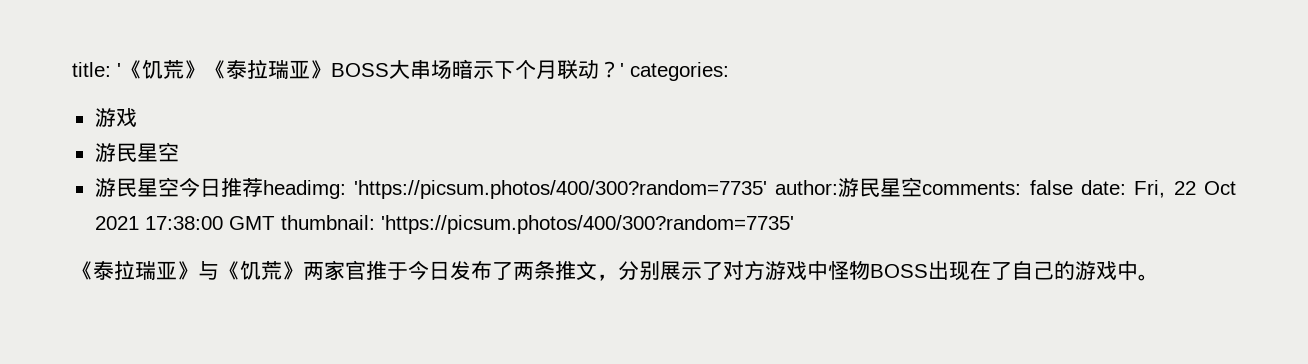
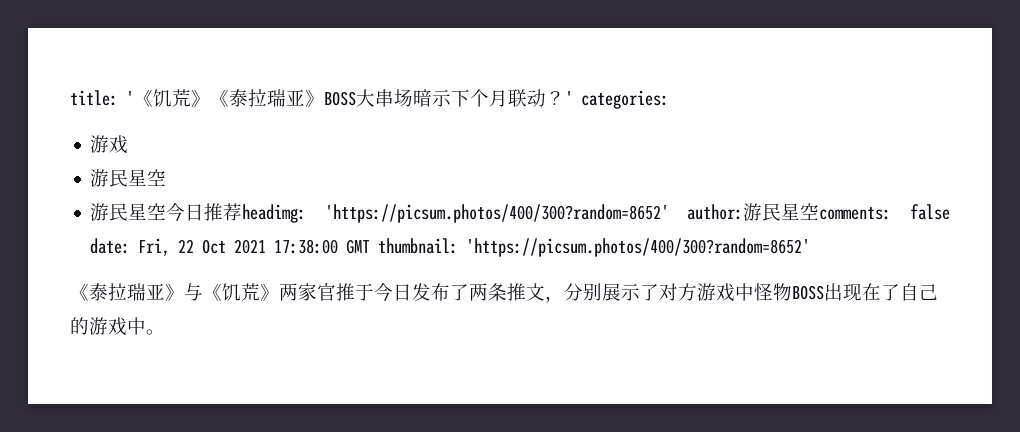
- 游民星空今日推荐headimg: 'https://picsum.photos/400/300?random=7735' author:游民星空comments: false date: Fri, 22 Oct 2021 17:38:00 GMT thumbnail: 'https://picsum.photos/400/300?random=7735'
+ 游民星空今日推荐headimg: 'https://picsum.photos/400/300?random=8652' author:游民星空comments: false date: Fri, 22 Oct 2021 17:38:00 GMT thumbnail: 'https://picsum.photos/400/300?random=8652'

